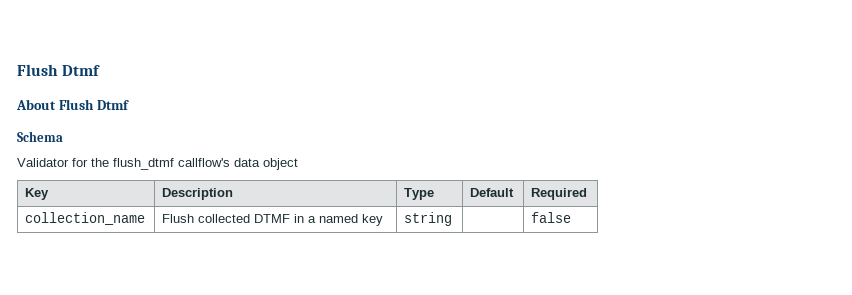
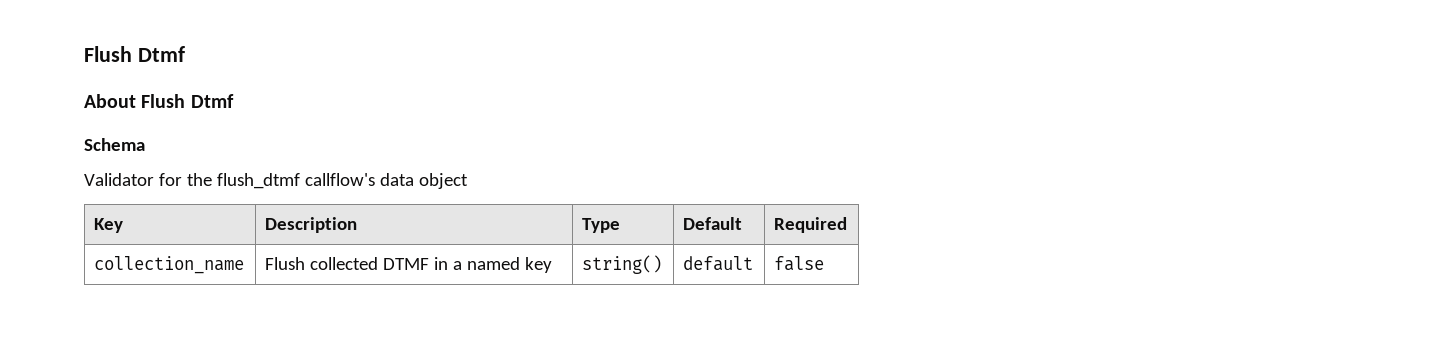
- collection_name | Flush collected DTMF in a named key | string | | false
+ collection_name | Flush collected DTMF in a named key | string() | default | false

